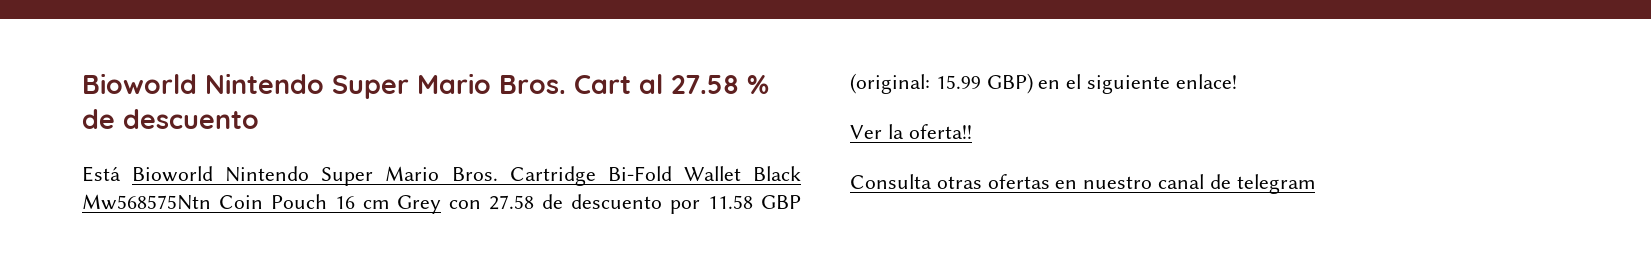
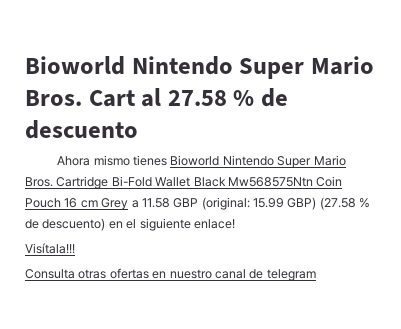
- Está Bioworld Nintendo Super Mario Bros.
+ Ahora mismo tienes Bioworld Nintendo Super Mario Bros.
- Cartridge Bi-Fold Wallet Black Mw568575Ntn Coin Pouch 16 cm Grey con 27.58 de descuento por 11.58 GBP (original: 15.99 GBP) en el siguiente enlace!
+ Cartridge Bi-Fold Wallet Black Mw568575Ntn Coin Pouch 16 cm Grey a 11.58 GBP (original: 15.99 GBP) (27.58 % de descuento) en el siguiente enlace!
- Ver la oferta!!
+ Visítala!!!

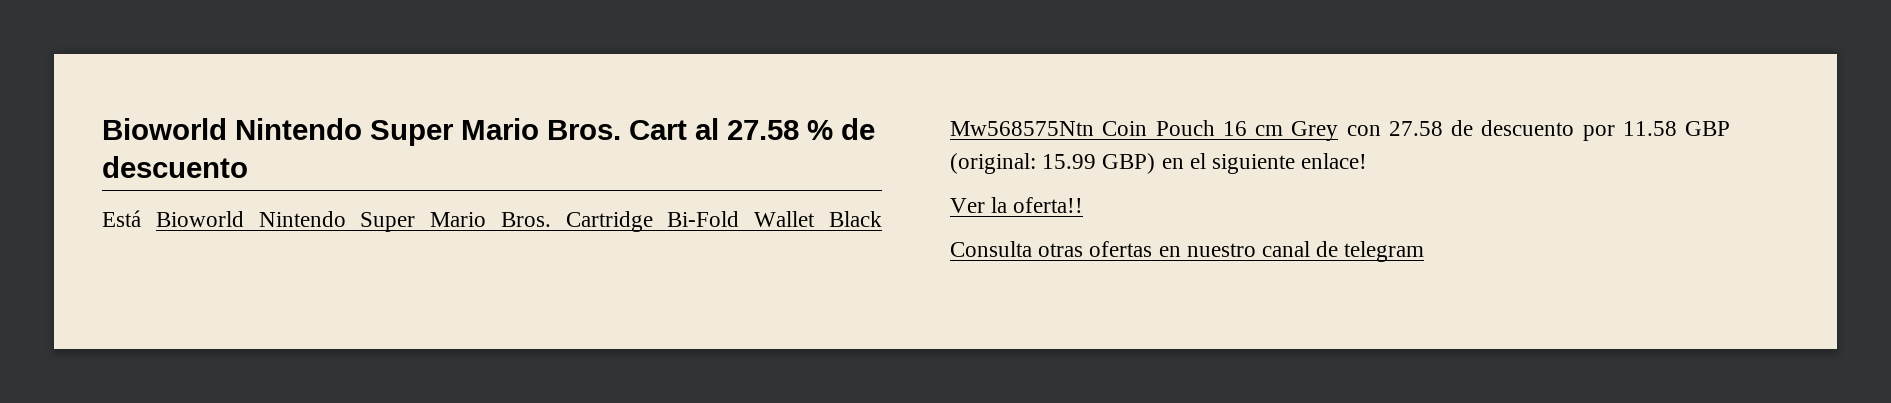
- Ahora mismo tienes Bioworld Nintendo Super Mario Bros.
+ Está Bioworld Nintendo Super Mario Bros.
- Cartridge Bi-Fold Wallet Black Mw568575Ntn Coin Pouch 16 cm Grey a 11.58 GBP (original: 15.99 GBP) (27.58 % de descuento) en el siguiente enlace!
+ Cartridge Bi-Fold Wallet Black Mw568575Ntn Coin Pouch 16 cm Grey con 27.58 de descuento por 11.58 GBP (original: 15.99 GBP) en el siguiente enlace!
- Visítala!!!
+ Ver la oferta!!

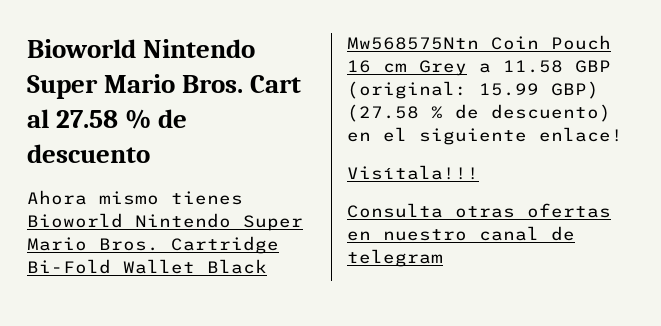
- Está Bioworld Nintendo Super Mario Bros.
+ Ahora mismo tienes Bioworld Nintendo Super Mario Bros.
- Cartridge Bi-Fold Wallet Black Mw568575Ntn Coin Pouch 16 cm Grey con 27.58 de descuento por 11.58 GBP (original: 15.99 GBP) en el siguiente enlace!
+ Cartridge Bi-Fold Wallet Black Mw568575Ntn Coin Pouch 16 cm Grey a 11.58 GBP (original: 15.99 GBP) (27.58 % de descuento) en el siguiente enlace!
- Ver la oferta!!
+ Visítala!!!

